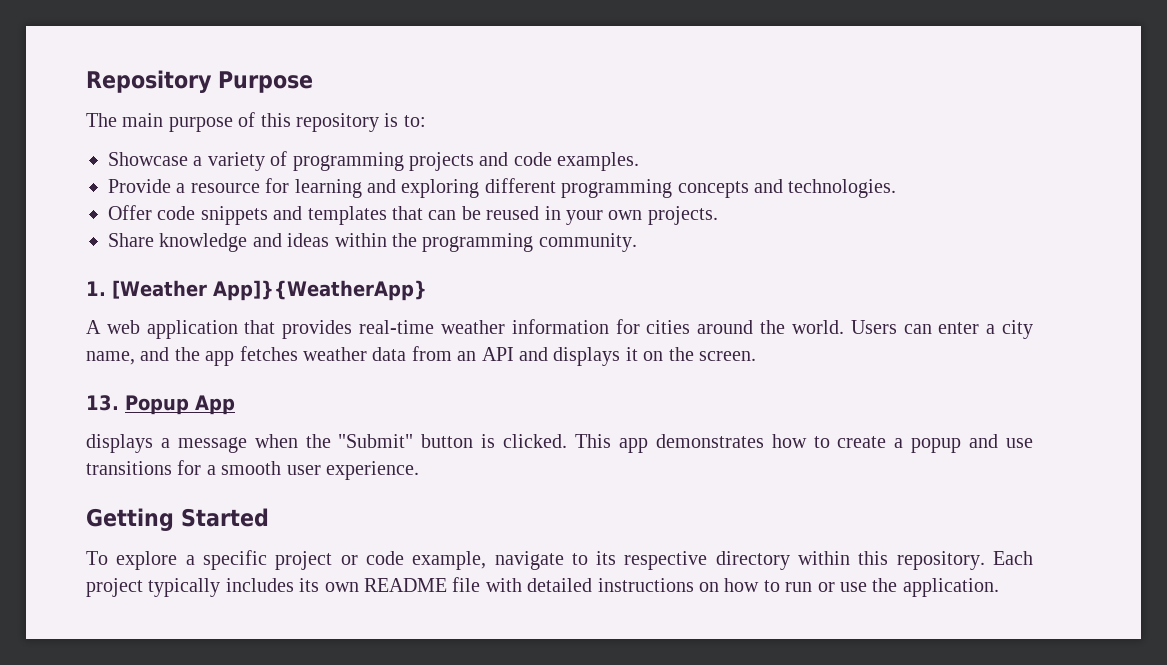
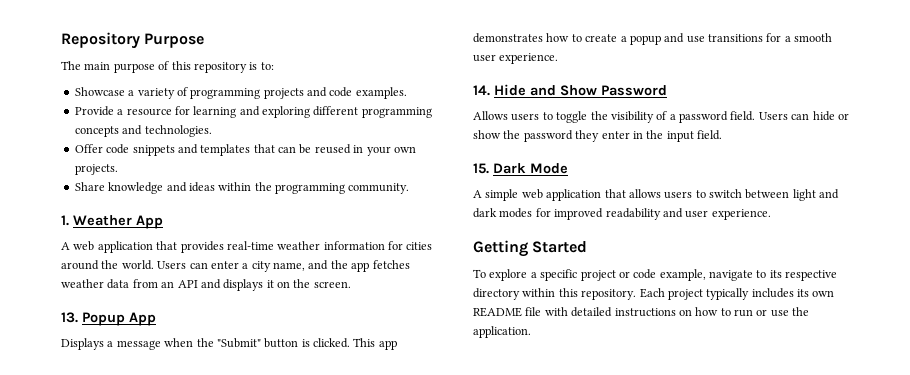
- 1. [Weather App]}{WeatherApp}
+ 1. Weather App
- displays a message when the "Submit" button is clicked.
+ Displays a message when the "Submit" button is clicked.
+ 14. Hide and Show Password
+ Allows users to toggle the visibility of a password field. Users can hide or show the password they enter in the input field.
+ 15. Dark Mode
+ A simple web application that allows users to switch between light and dark modes for improved readability and user experience.

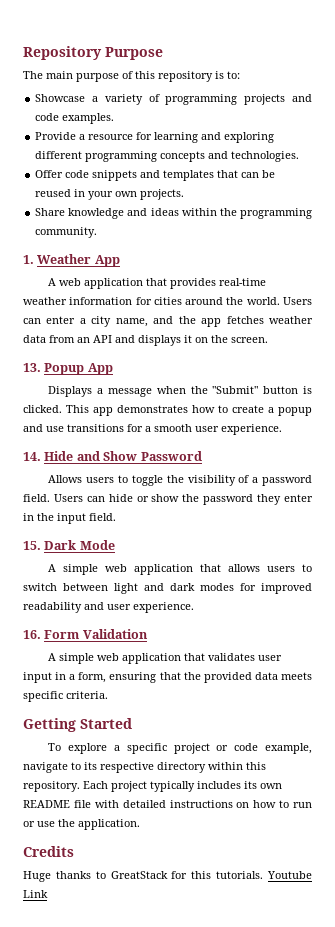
+ 16. Form Validation
+ A simple web application that validates user input in a form, ensuring that the provided data meets specific criteria.
+ Credits
+ Huge thanks to GreatStack for this tutorials. Youtube Link

